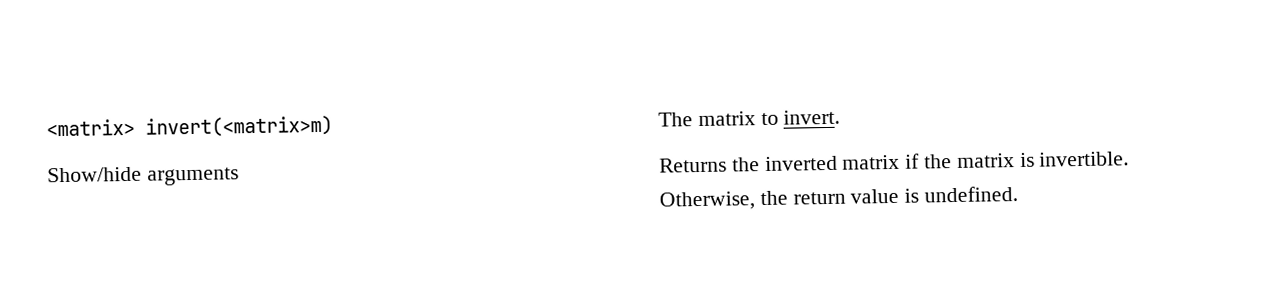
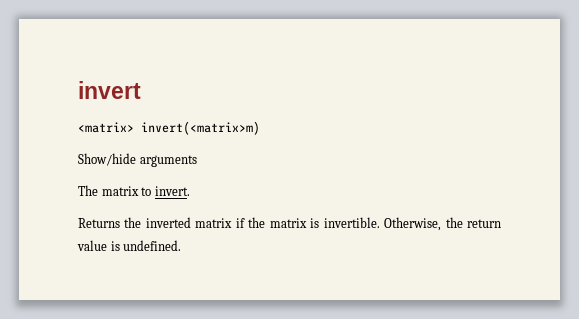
+ invert

